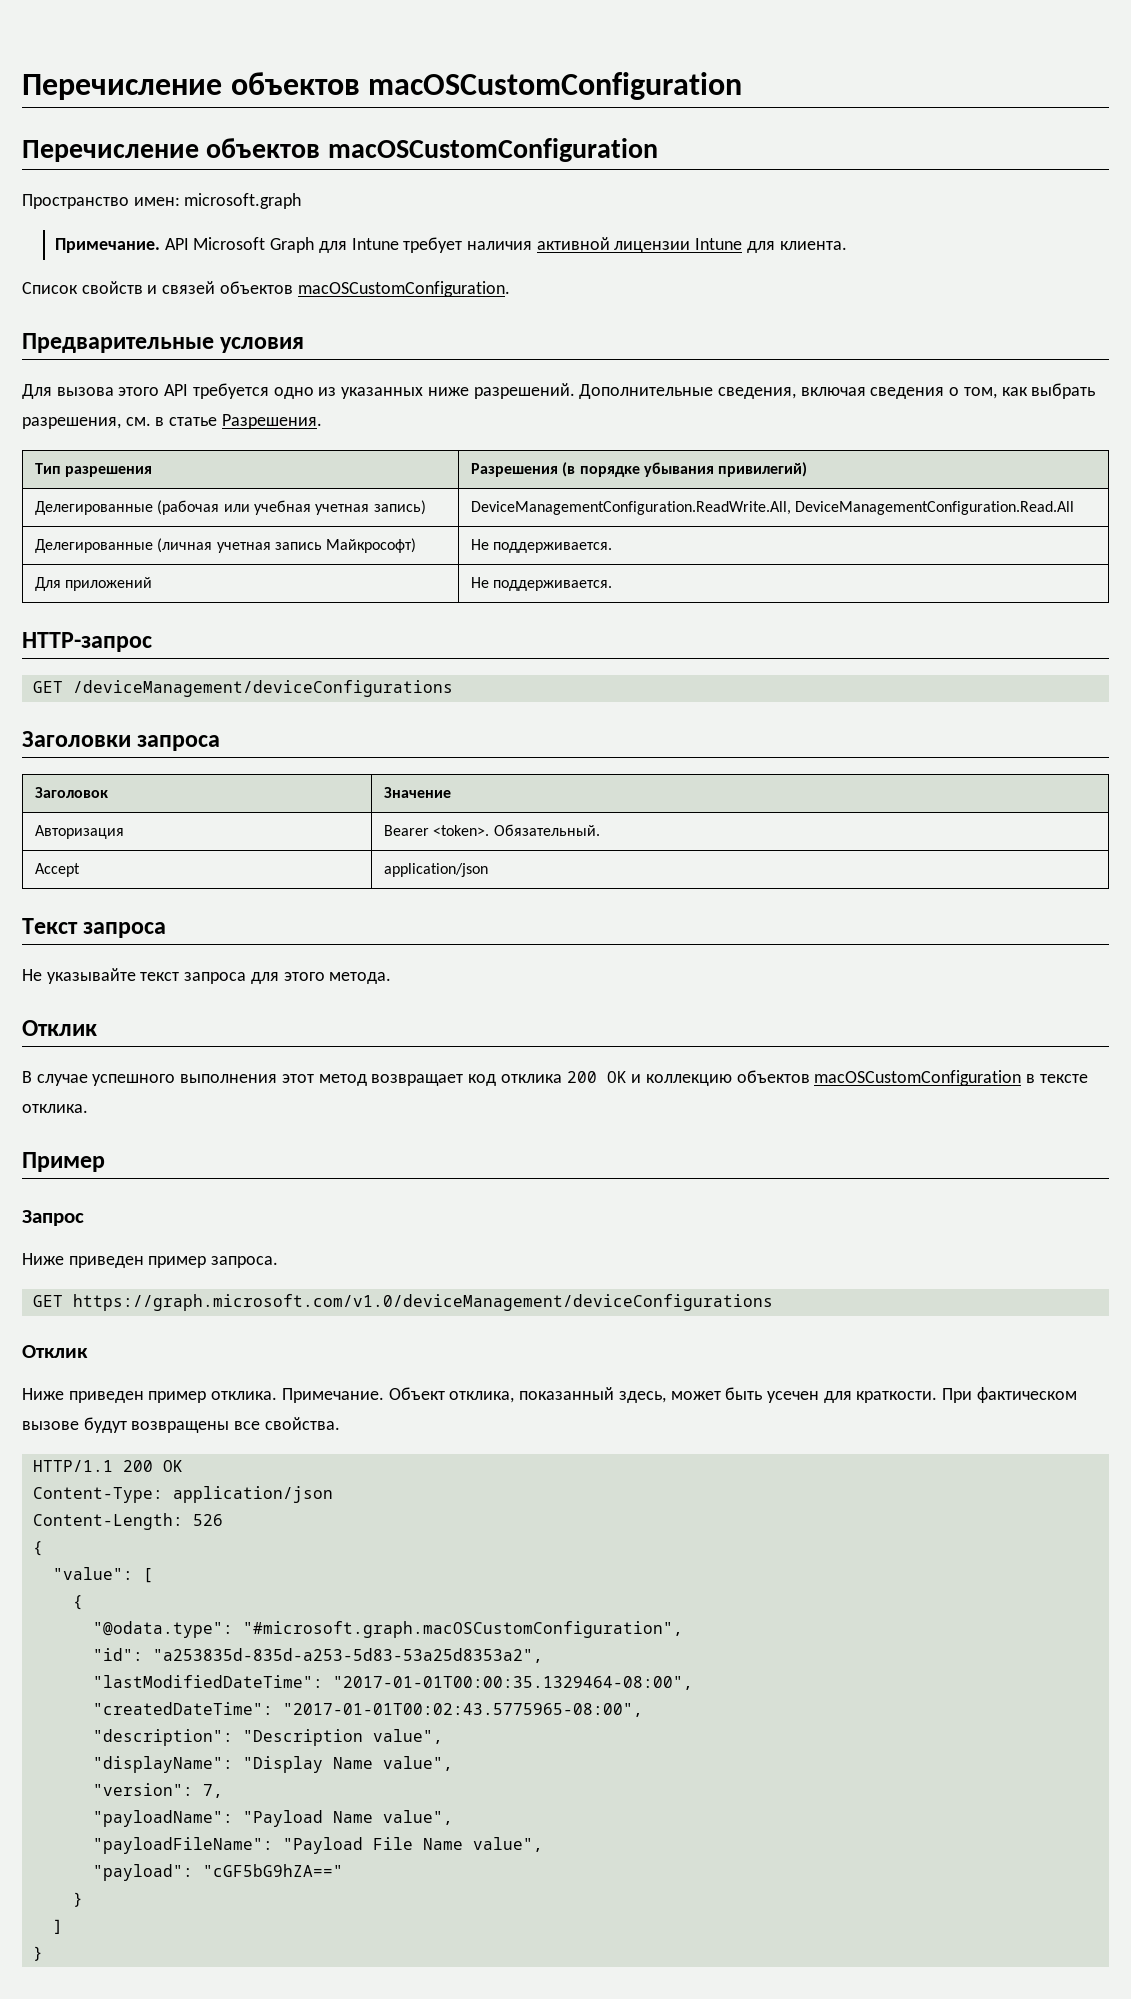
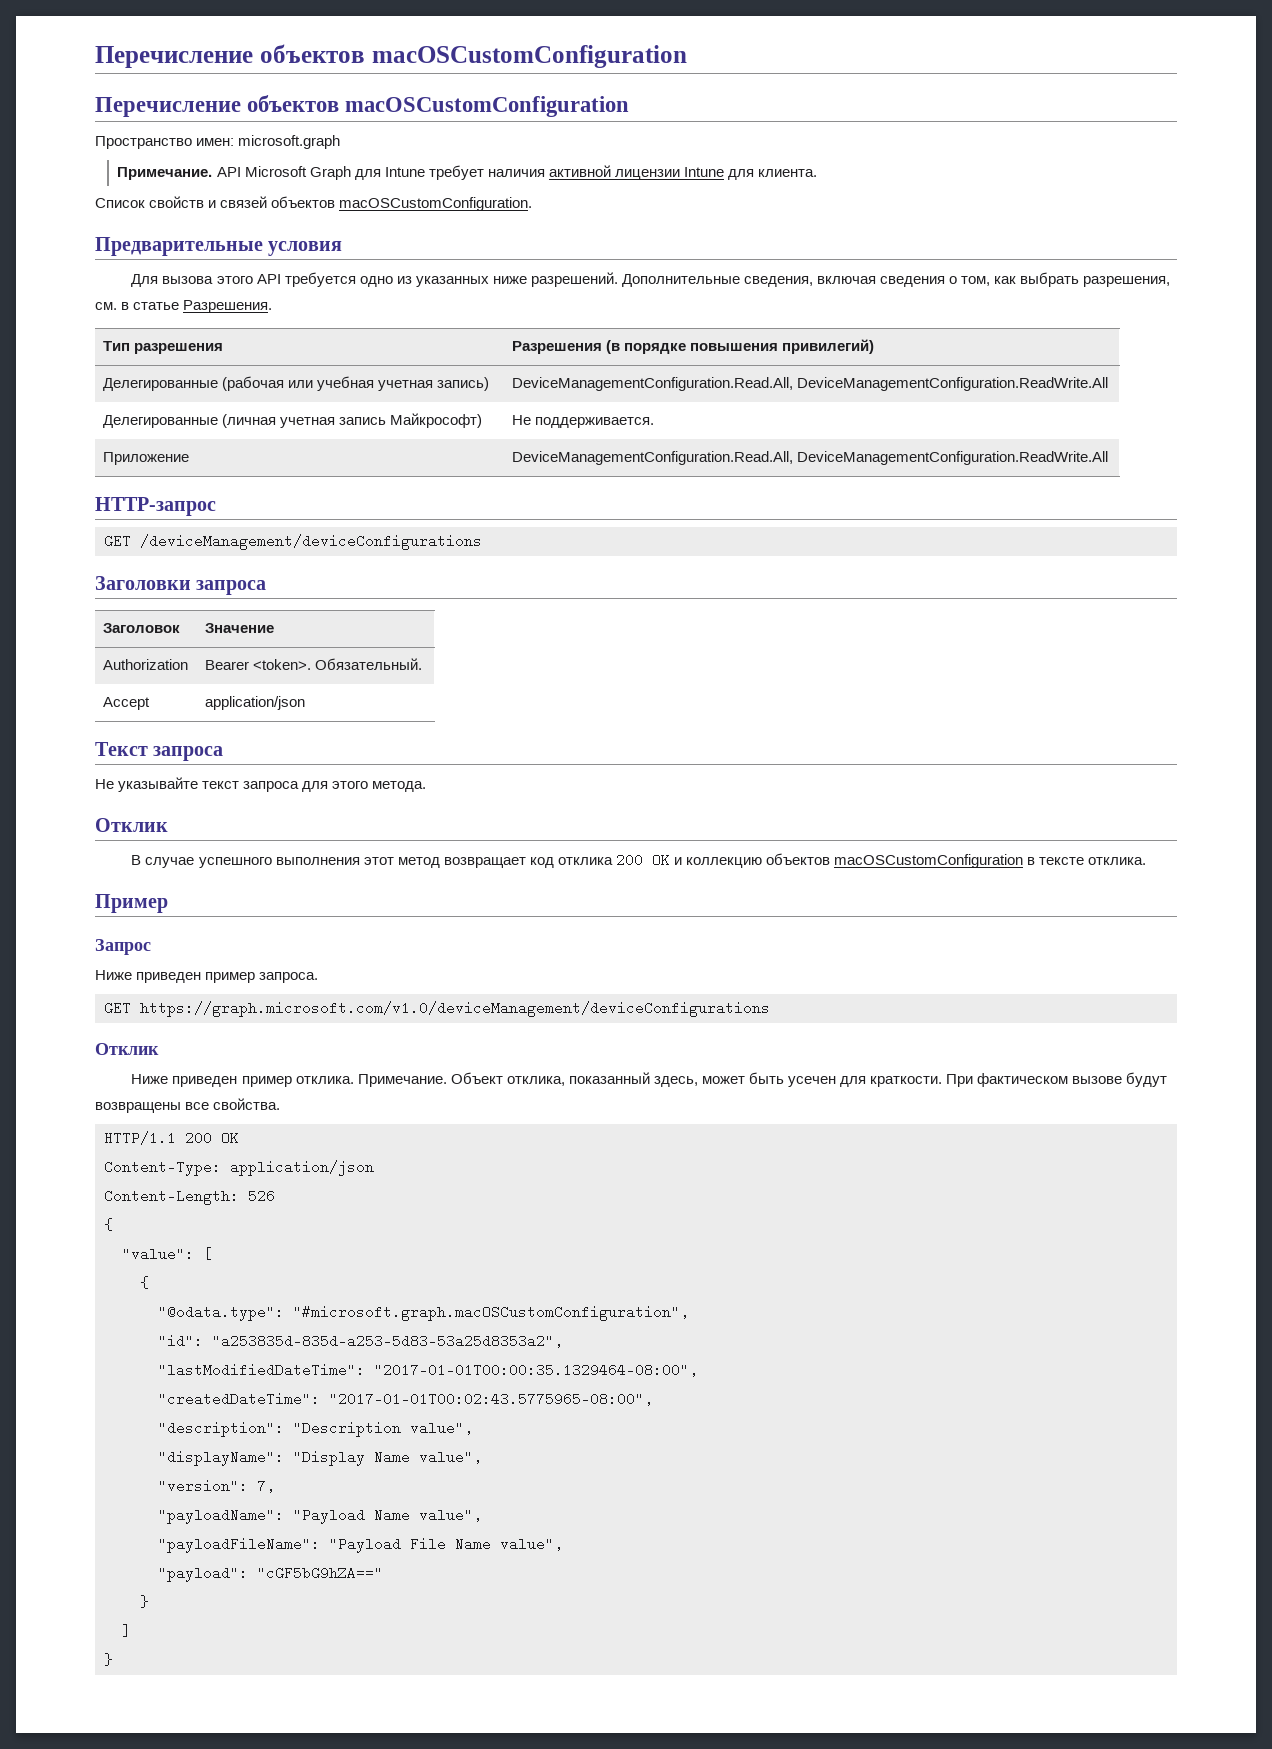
- Тип разрешения | Разрешения (в порядке убывания привилегий)
+ Тип разрешения | Разрешения (в порядке повышения привилегий)
- Делегированные (рабочая или учебная учетная запись) | DeviceManagementConfiguration.ReadWrite.All, DeviceManagementConfiguration.Read.All
+ Делегированные (рабочая или учебная учетная запись) | DeviceManagementConfiguration.Read.All, DeviceManagementConfiguration.ReadWrite.All
- Для приложений | Не поддерживается.
+ Приложение | DeviceManagementConfiguration.Read.All, DeviceManagementConfiguration.ReadWrite.All
- Авторизация | Bearer <token>. Обязательный.
+ Authorization | Bearer <token>. Обязательный.

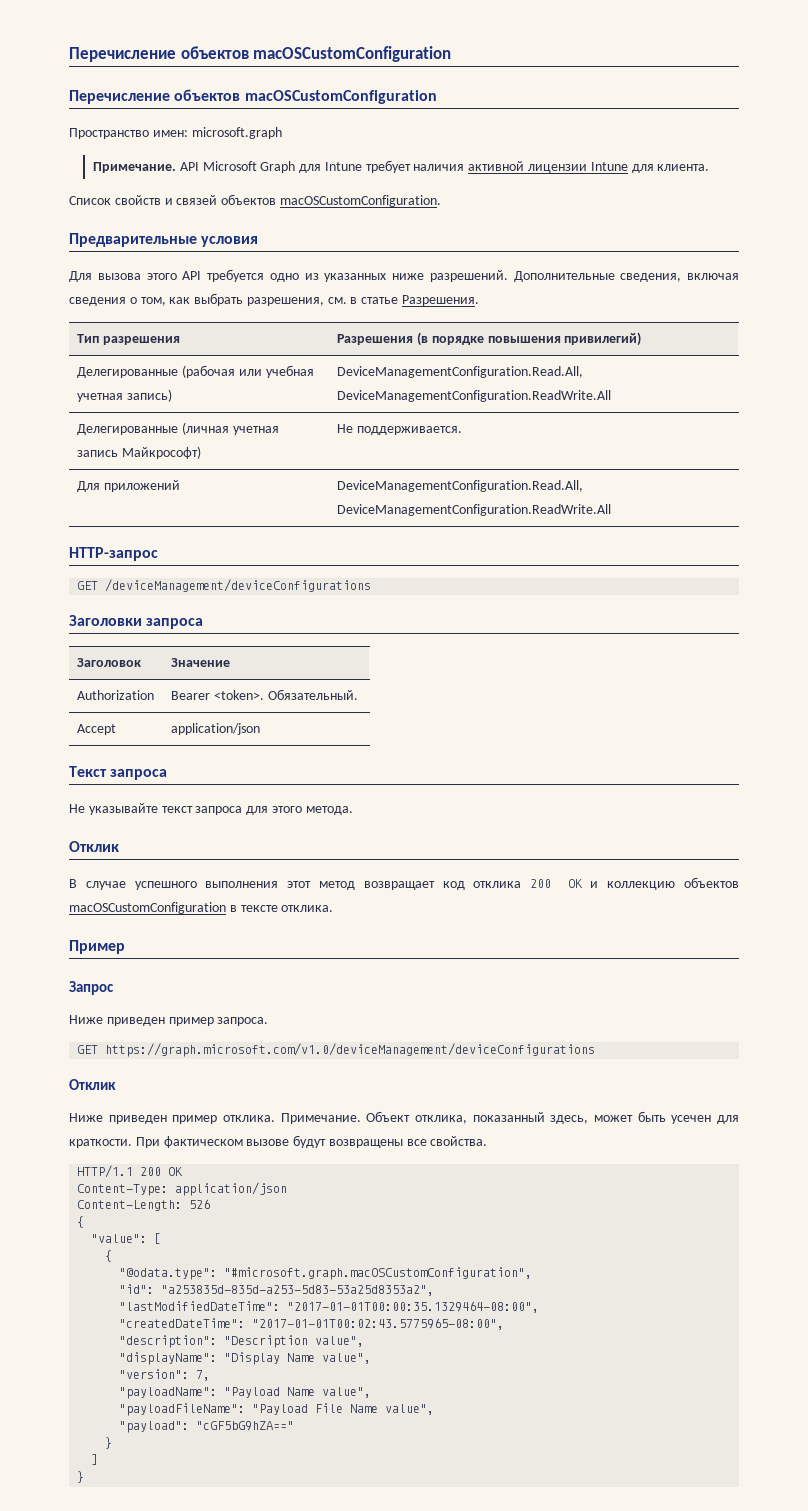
- Приложение | DeviceManagementConfiguration.Read.All, DeviceManagementConfiguration.ReadWrite.All
+ Для приложений | DeviceManagementConfiguration.Read.All, DeviceManagementConfiguration.ReadWrite.All

